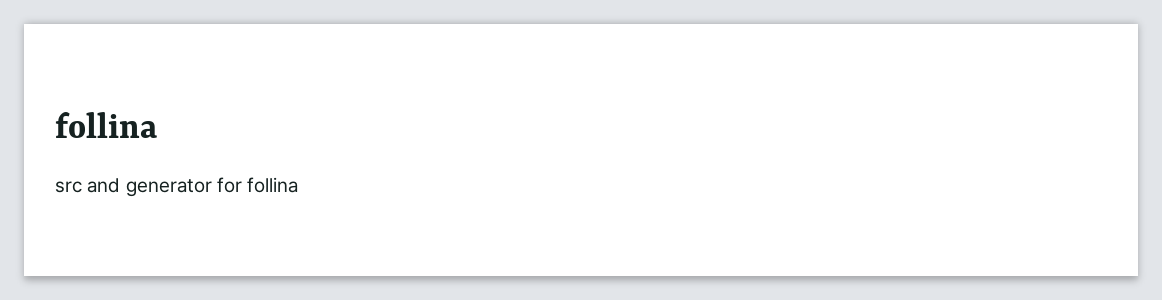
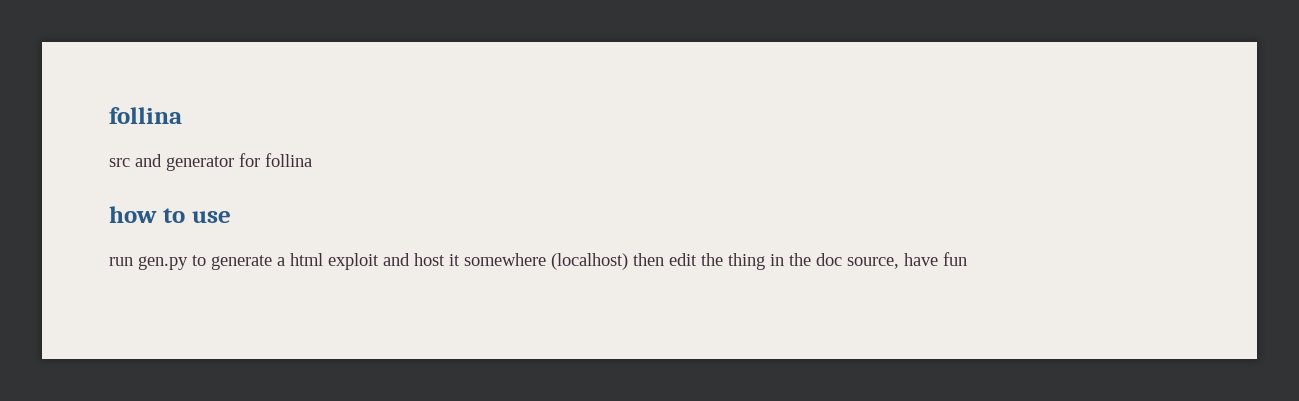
+ how to use
+ run gen.py to generate a html exploit and host it somewhere (localhost) then edit the thing in the doc source, have fun

